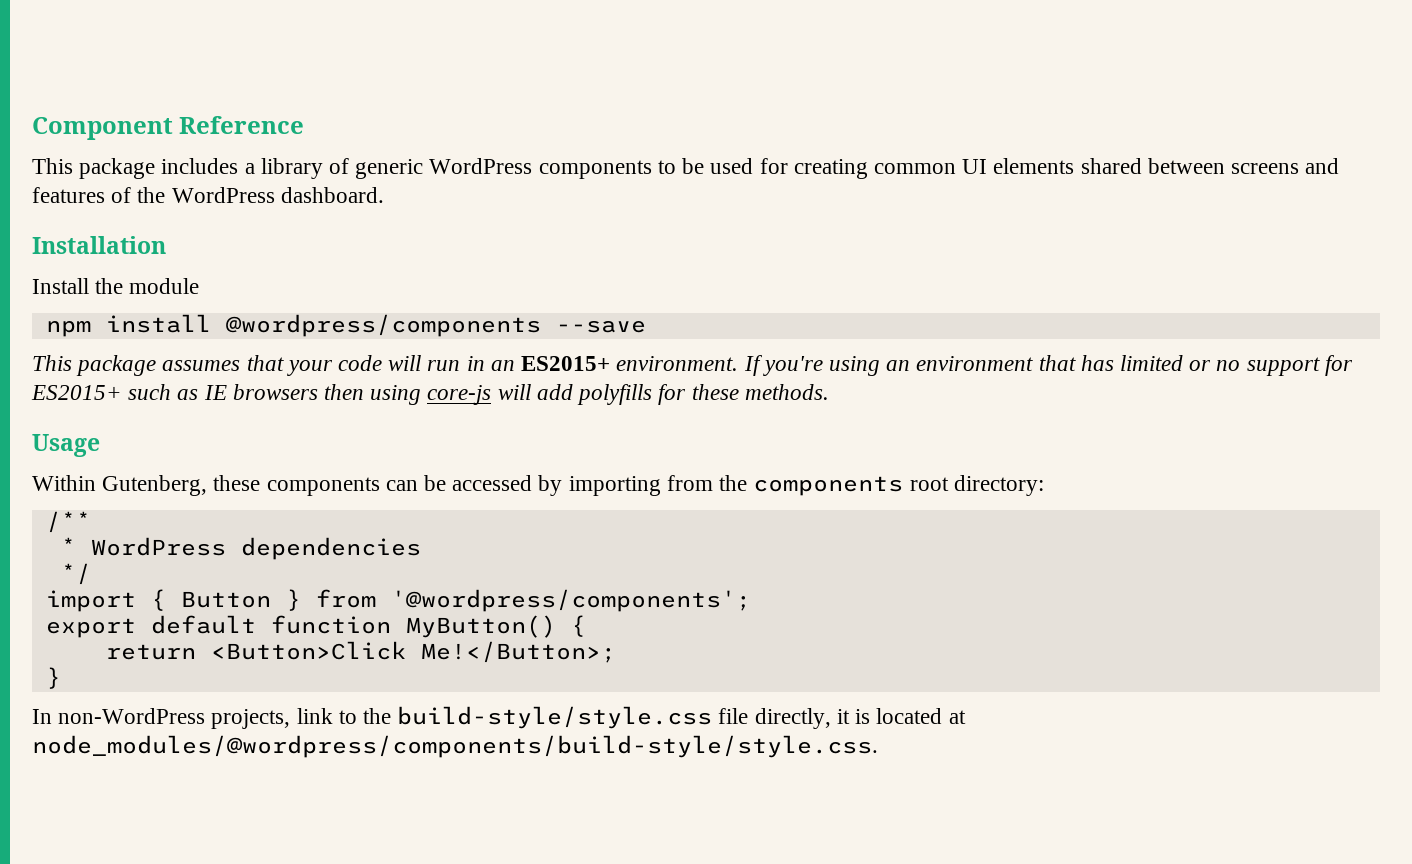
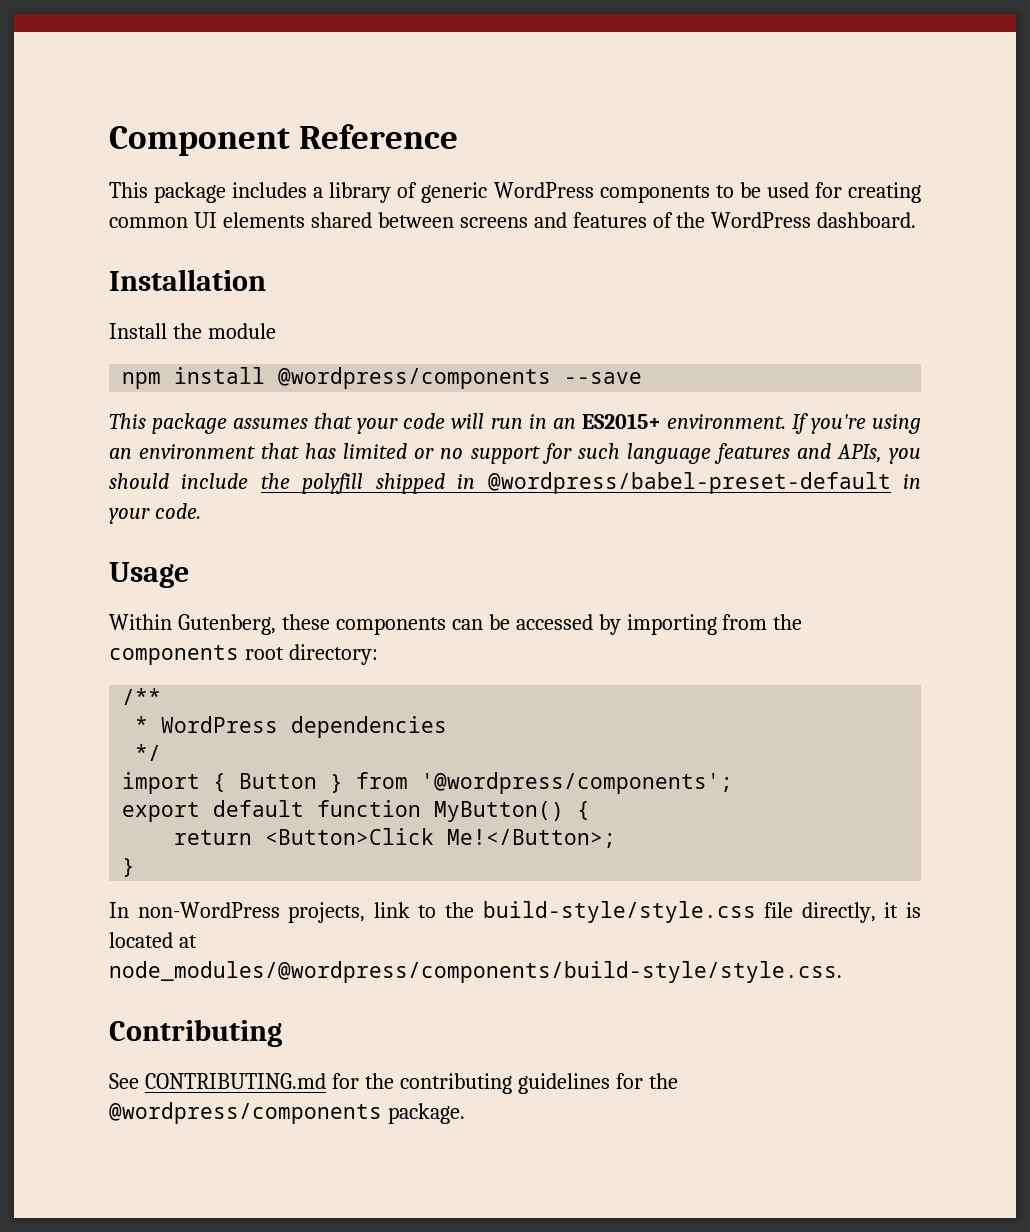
- If you're using an environment that has limited or no support for ES2015+ such as IE browsers then using core-js will add polyfills for these methods.
+ If you're using an environment that has limited or no support for such language features and APIs, you should include the polyfill shipped in @wordpress/babel-preset-default in your code.
+ Contributing
+ See CONTRIBUTING.md for the contributing guidelines for the @wordpress/components package.

